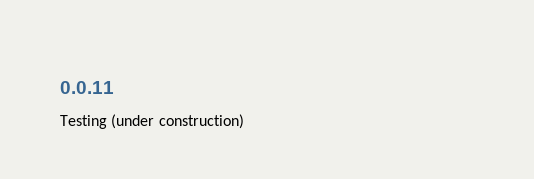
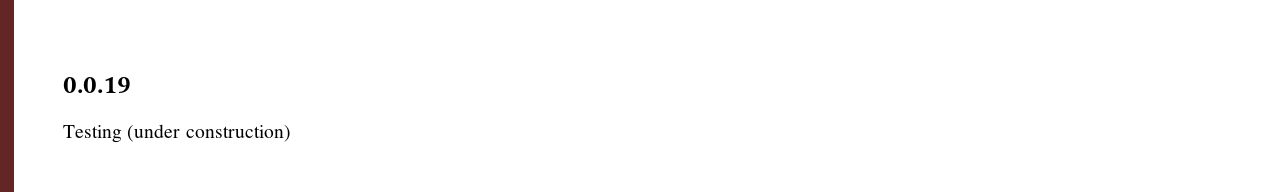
- 0.0.11
+ 0.0.19

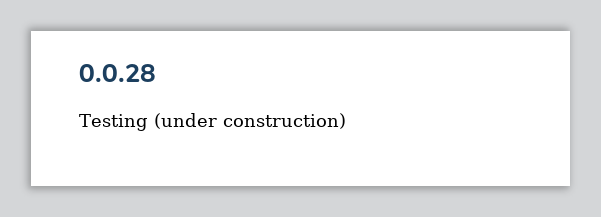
- 0.0.19
+ 0.0.28

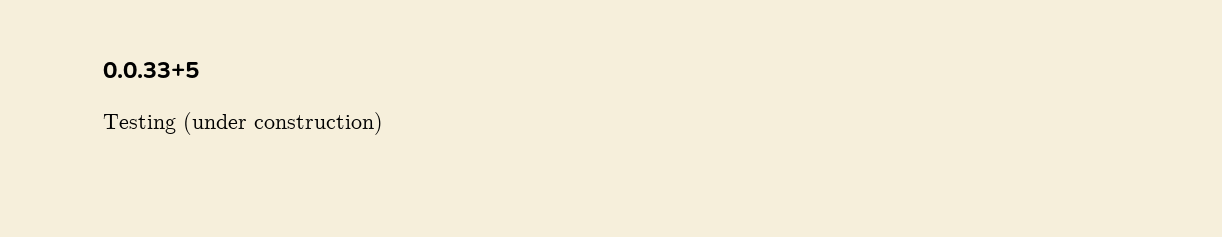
- 0.0.28
+ 0.0.33+5

